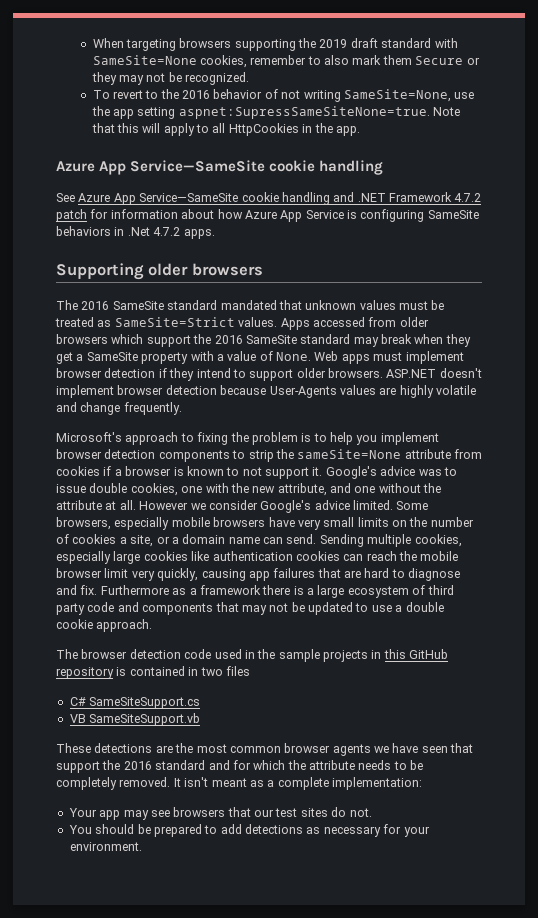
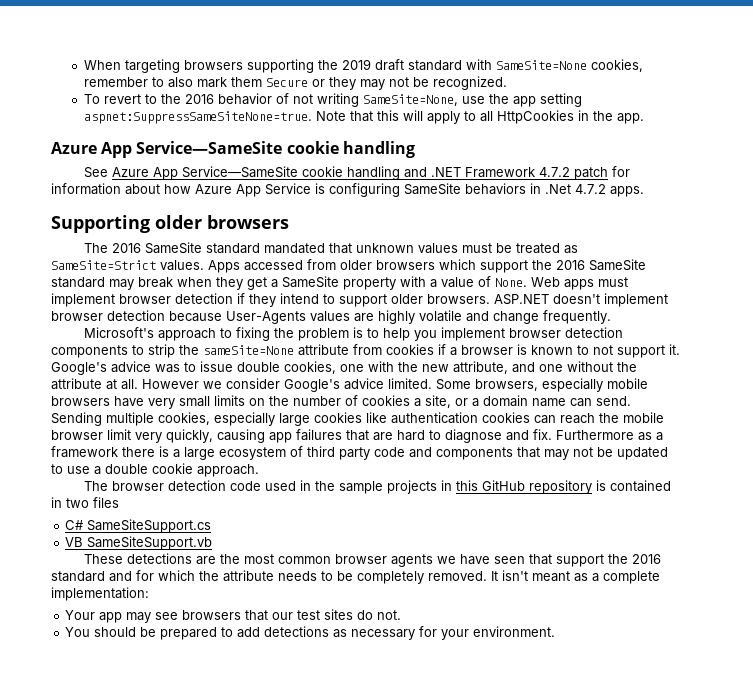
- To revert to the 2016 behavior of not writing SameSite=None, use the app setting aspnet:SupressSameSiteNone=true.
+ To revert to the 2016 behavior of not writing SameSite=None, use the app setting aspnet:SuppressSameSiteNone=true.

